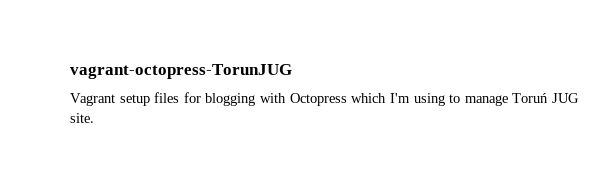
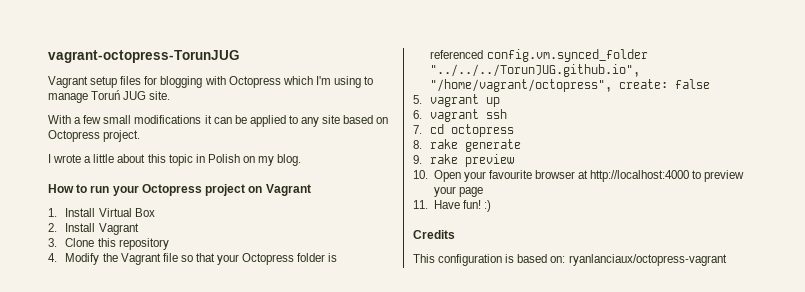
+ With a few small modifications it can be applied to any site based on Octopress project.
+ I wrote a little about this topic in Polish on my blog.
+ How to run your Octopress project on Vagrant
+ 1. Install Virtual Box
+ 2. Install Vagrant
+ 3. Clone this repository
+ 4. Modify the Vagrant file so that your Octopress folder is referenced config.vm.synced_folder "../../../TorunJUG.github.io", "/home/vagrant/octopress", create: false
+ 5. vagrant up
+ 6. vagrant ssh
+ 7. cd octopress
+ 8. rake generate
+ 9. rake preview
+ 10. Open your favourite browser at http://localhost:4000 to preview your page
+ 11. Have fun! :)
+ Credits
+ This configuration is based on: ryanlanciaux/octopress-vagrant

